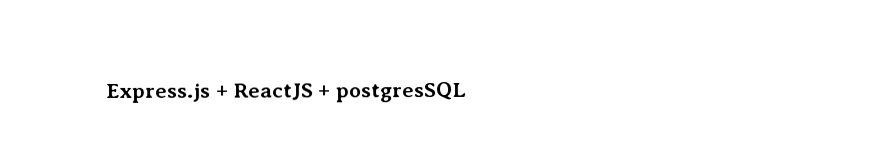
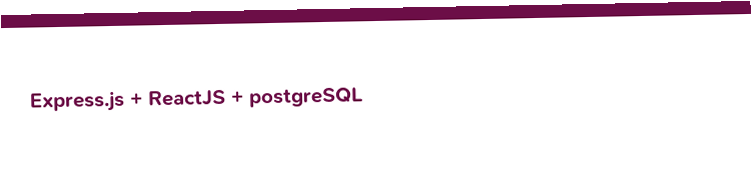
- Express.js + ReactJS + postgresSQL
+ Express.js + ReactJS + postgreSQL

